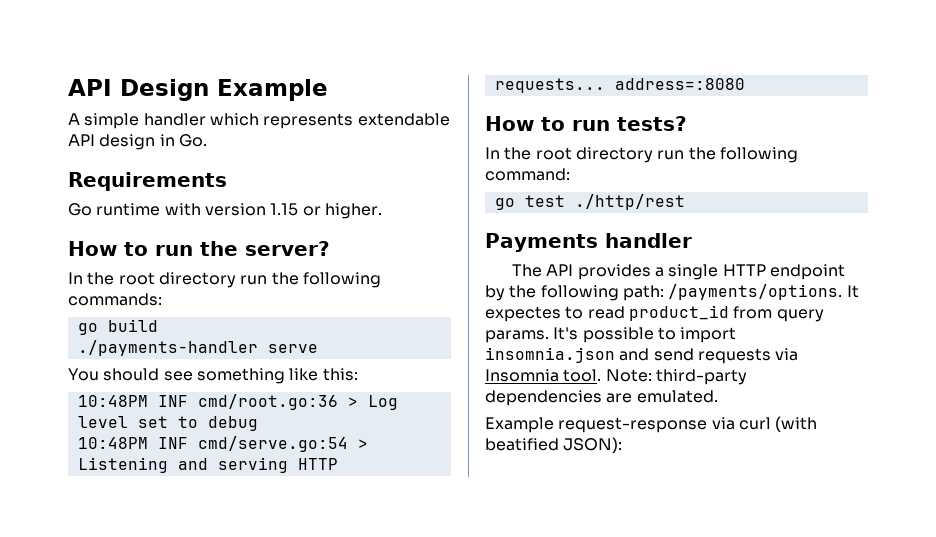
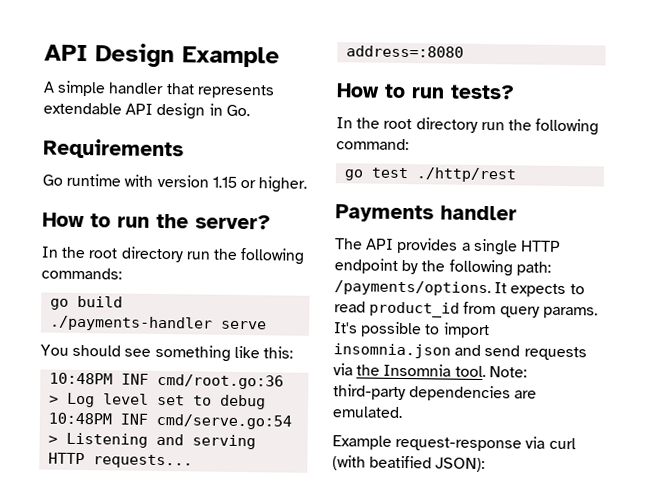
- A simple handler which represents extendable API design in Go.
+ A simple handler that represents extendable API design in Go.
- It expectes to read product_id from query params.
+ It expects to read product_id from query params.
- It's possible to import insomnia.json and send requests via Insomnia tool.
+ It's possible to import insomnia.json and send requests via the Insomnia tool.

